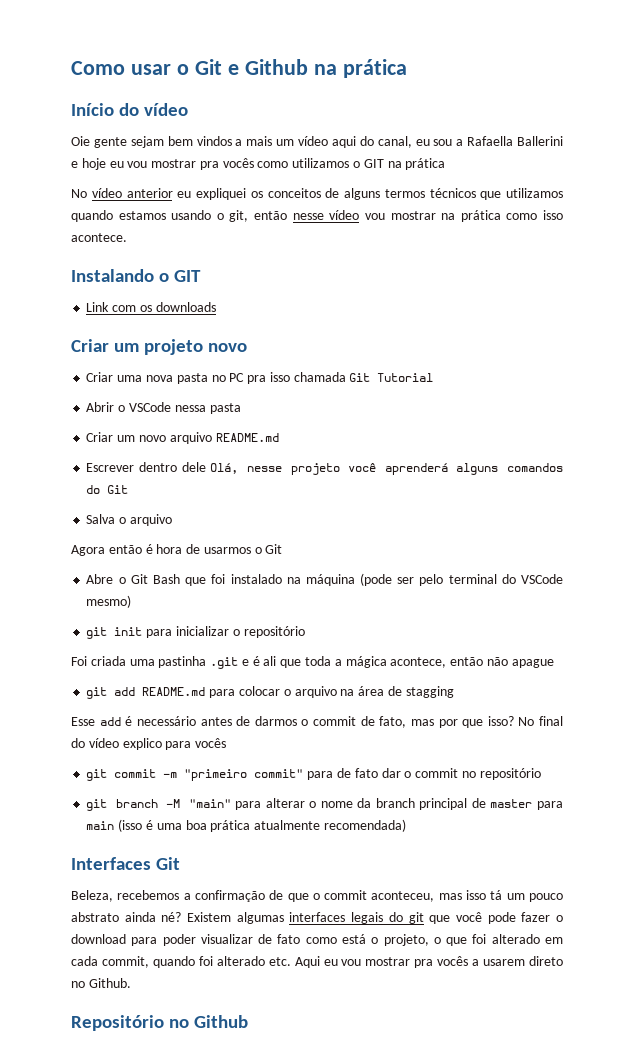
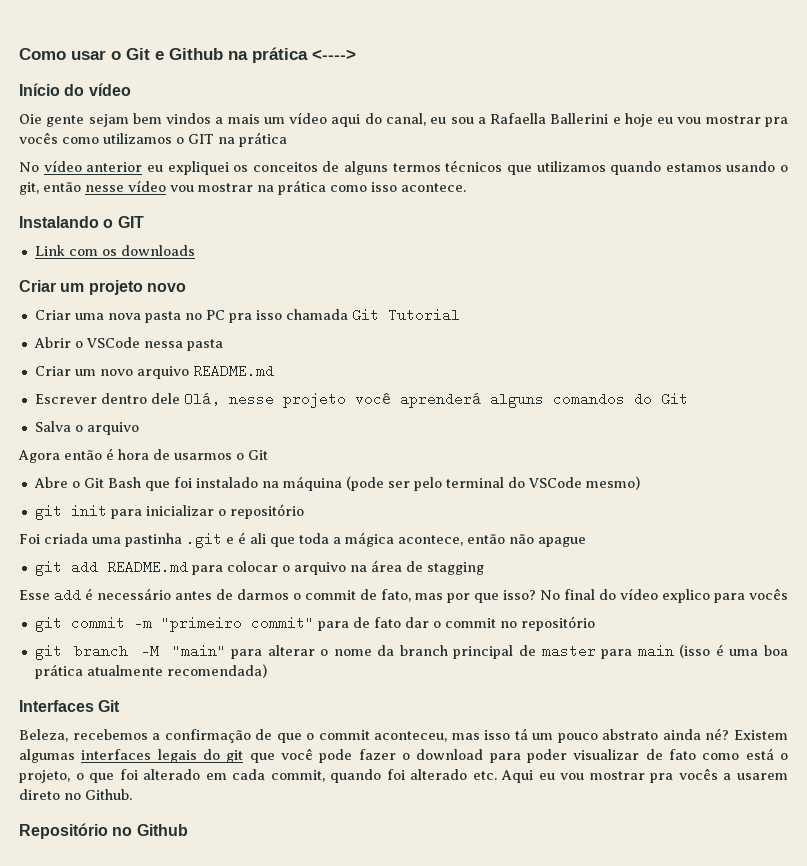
- Como usar o Git e Github na prática
+ Como usar o Git e Github na prática <---->

